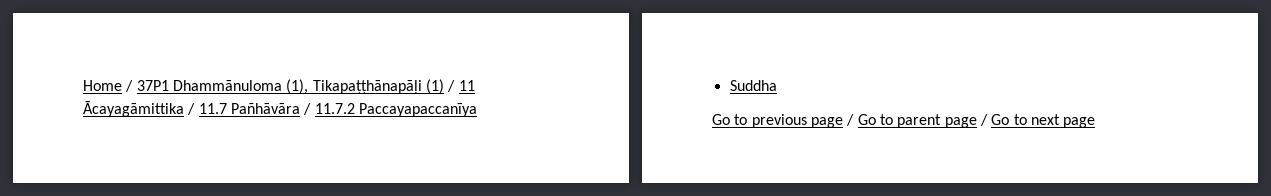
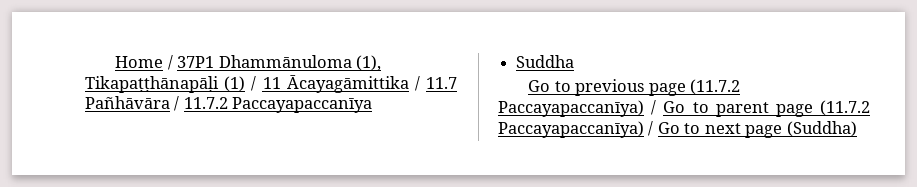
- Go to previous page / Go to parent page / Go to next page
+ Go to previous page (11.7.2 Paccayapaccanīya) / Go to parent page (11.7.2 Paccayapaccanīya) / Go to next page (Suddha)

